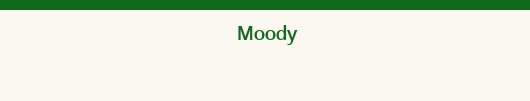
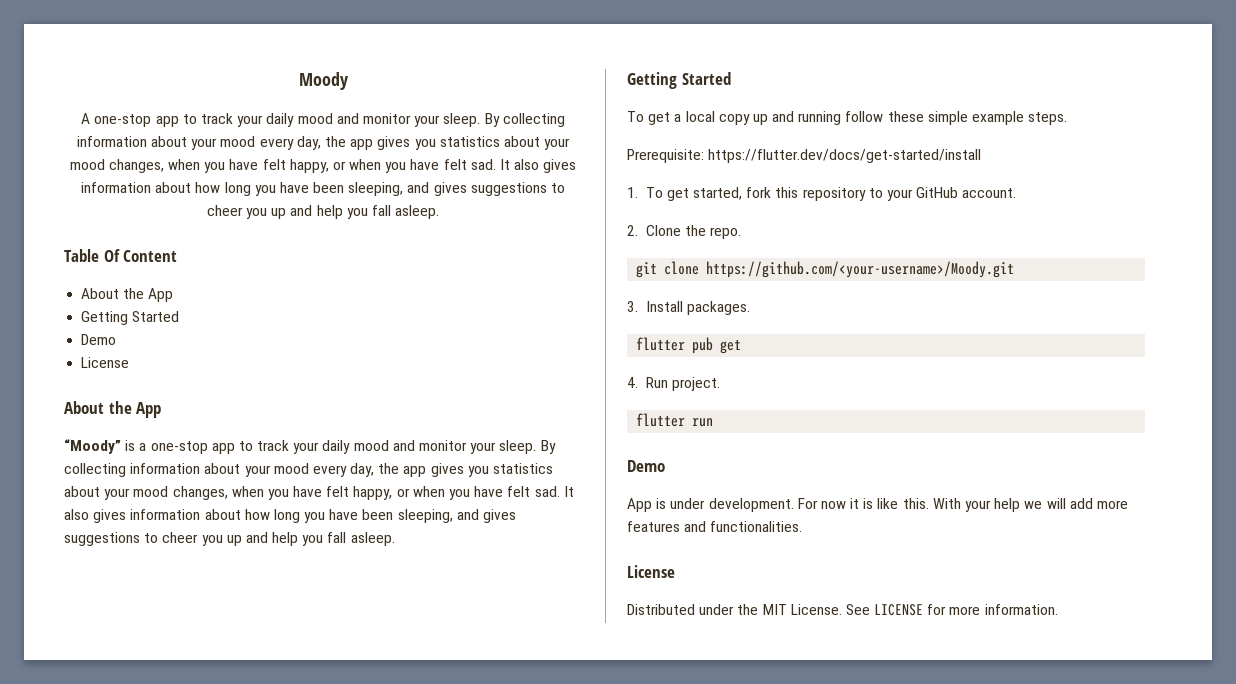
+ A one-stop app to track your daily mood and monitor your sleep. By collecting information about your mood every day, the app gives you statistics about your mood changes, when you have felt happy, or when you have felt sad. It also gives information about how long you have been sleeping, and gives suggestions to cheer you up and help you fall asleep.
+ Table Of Content
+ About the App
+ Getting Started
+ Demo
+ License
+ About the App
+ “Moody” is a one-stop app to track your daily mood and monitor your sleep. By collecting information about your mood every day, the app gives you statistics about your mood changes, when you have felt happy, or when you have felt sad. It also gives information about how long you have been sleeping, and gives suggestions to cheer you up and help you fall asleep.
+ Getting Started
+ To get a local copy up and running follow these simple example steps.
+ Prerequisite: https://flutter.dev/docs/get-started/install
+ 1. To get started, fork this repository to your GitHub account.
+ 2. Clone the repo.
+ git clone https://github.com/<your-username>/Moody.git
+ 3. Install packages.
+ flutter pub get
+ 4. Run project.
+ flutter run
+ Demo
+ App is under development. For now it is like this. With your help we will add more features and functionalities.
+ License
+ Distributed under the MIT License. See LICENSE for more information.

